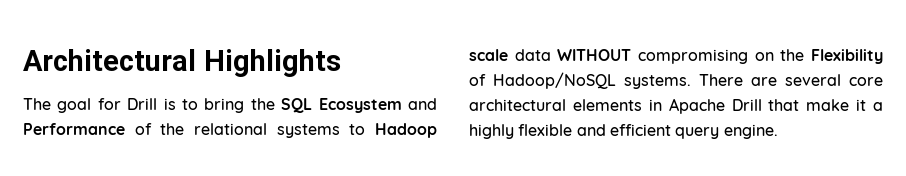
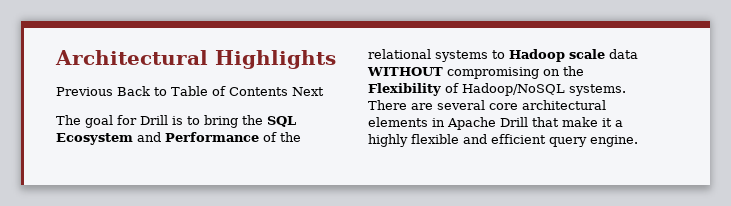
+ Previous Back to Table of Contents Next

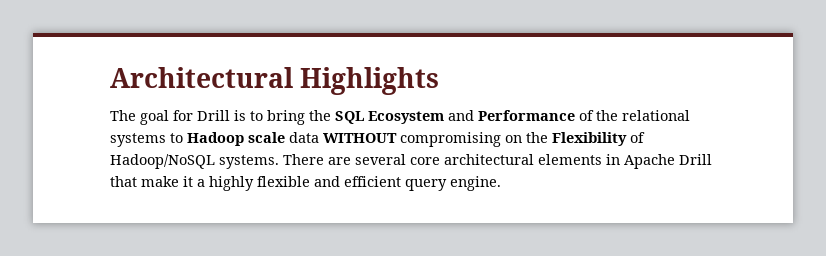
- Previous Back to Table of Contents Next

